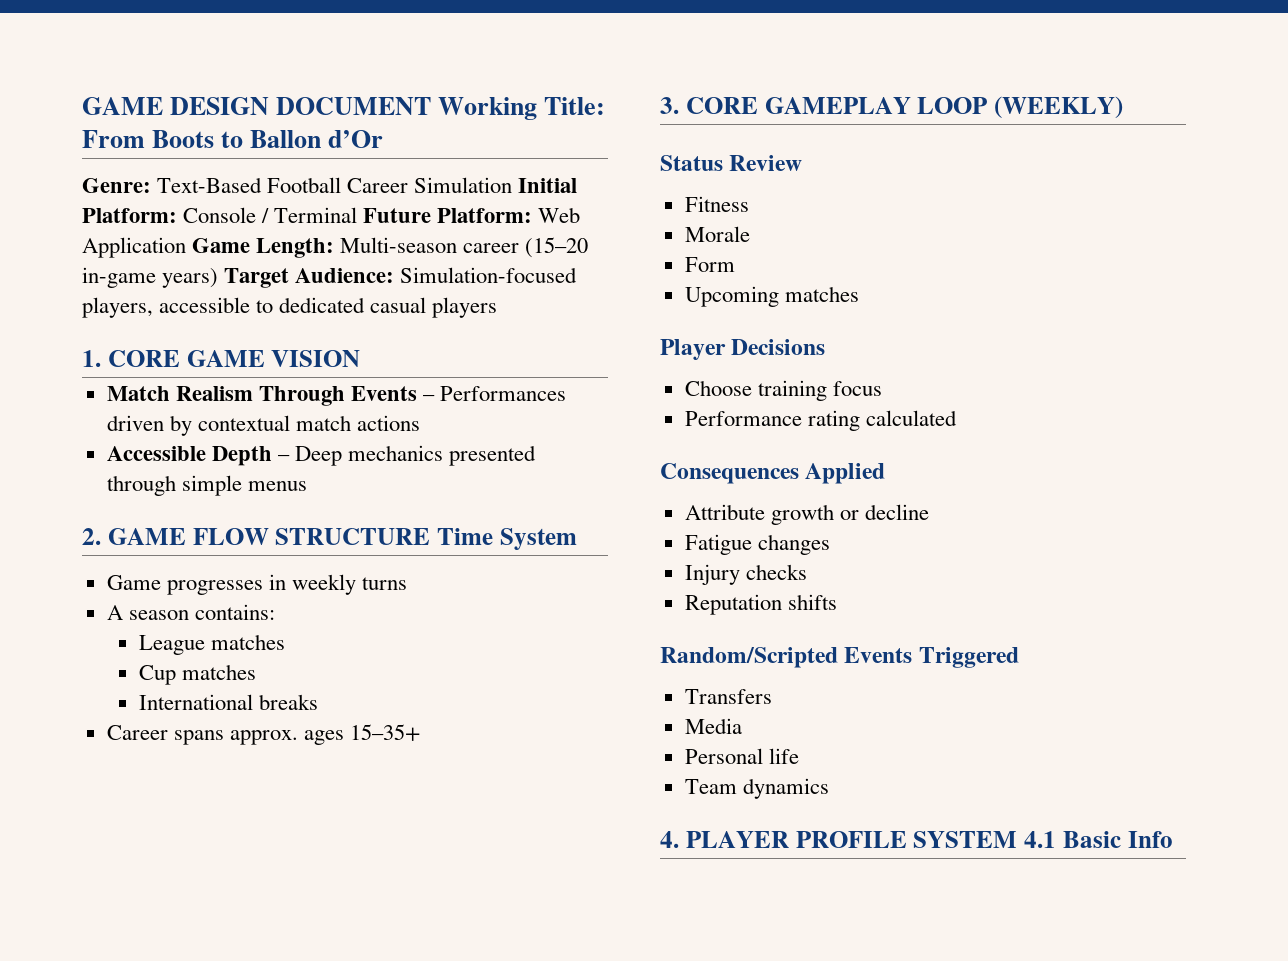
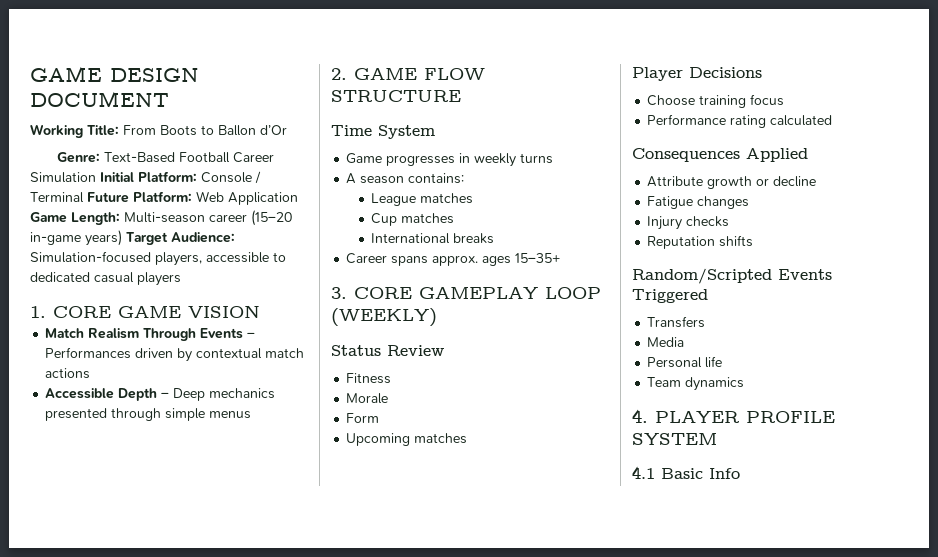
- GAME DESIGN DOCUMENT Working Title: From Boots to Ballon d’Or
+ GAME DESIGN DOCUMENT
+ Working Title: From Boots to Ballon d’Or
- 2. GAME FLOW STRUCTURE Time System
+ 2. GAME FLOW STRUCTURE
+ Time System
- 4. PLAYER PROFILE SYSTEM 4.1 Basic Info
+ 4. PLAYER PROFILE SYSTEM
+ 4.1 Basic Info

